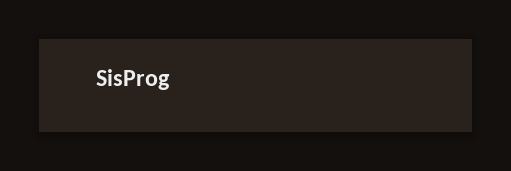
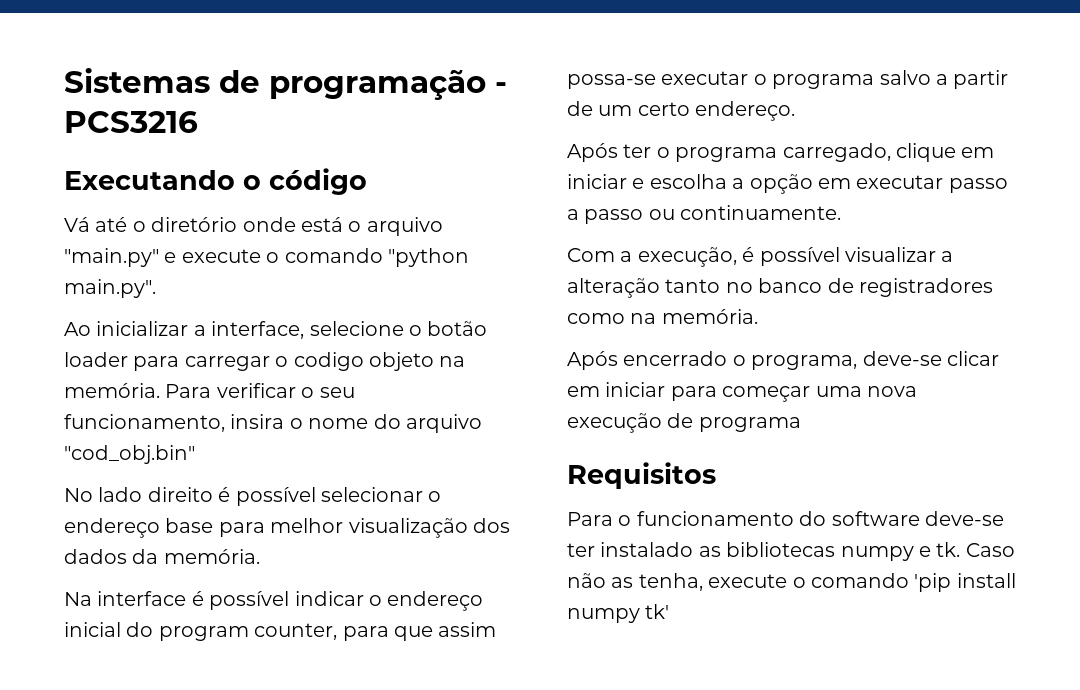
- SisProg
+ Sistemas de programação - PCS3216
+ Executando o código
+ Vá até o diretório onde está o arquivo "main.py" e execute o comando "python main.py".
+ Ao inicializar a interface, selecione o botão loader para carregar o codigo objeto na memória. Para verificar o seu funcionamento, insira o nome do arquivo "cod_obj.bin"
+ No lado direito é possível selecionar o endereço base para melhor visualização dos dados da memória.
+ Na interface é possível indicar o endereço inicial do program counter, para que assim possa-se executar o programa salvo a partir de um certo endereço.
+ Após ter o programa carregado, clique em iniciar e escolha a opção em executar passo a passo ou continuamente.
+ Com a execução, é possível visualizar a alteração tanto no banco de registradores como na memória.
+ Após encerrado o programa, deve-se clicar em iniciar para começar uma nova execução de programa
+ Requisitos
+ Para o funcionamento do software deve-se ter instalado as bibliotecas numpy e tk. Caso não as tenha, execute o comando 'pip install numpy tk'

